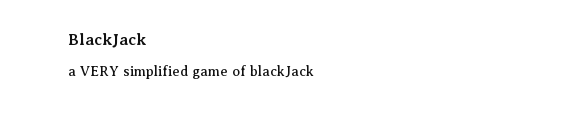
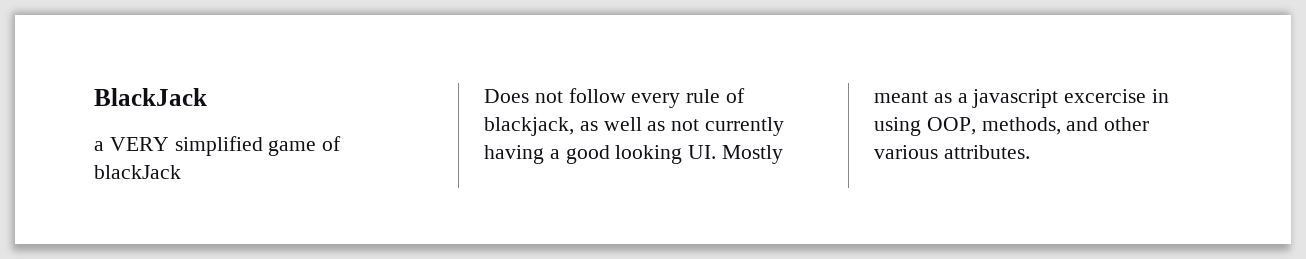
+ Does not follow every rule of blackjack, as well as not currently having a good looking UI. Mostly meant as a javascript excercise in using OOP, methods, and other various attributes.

